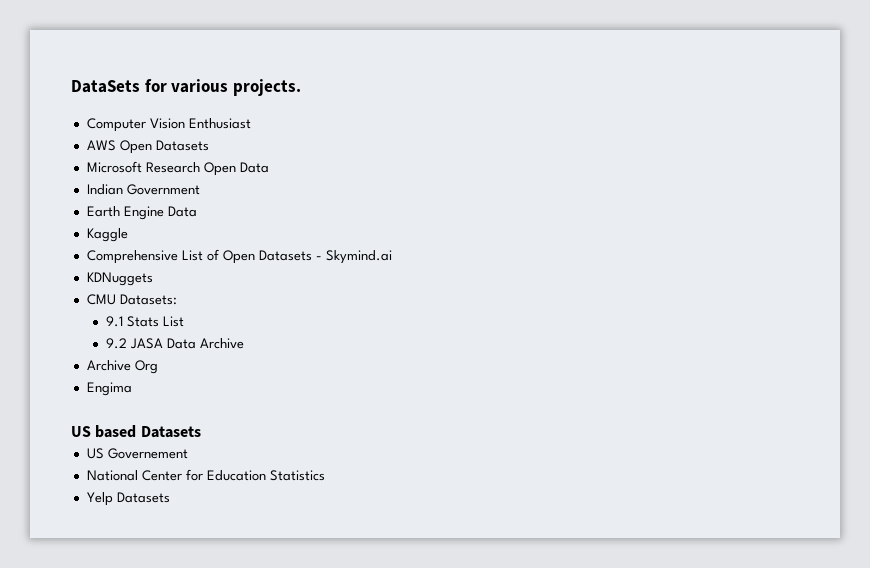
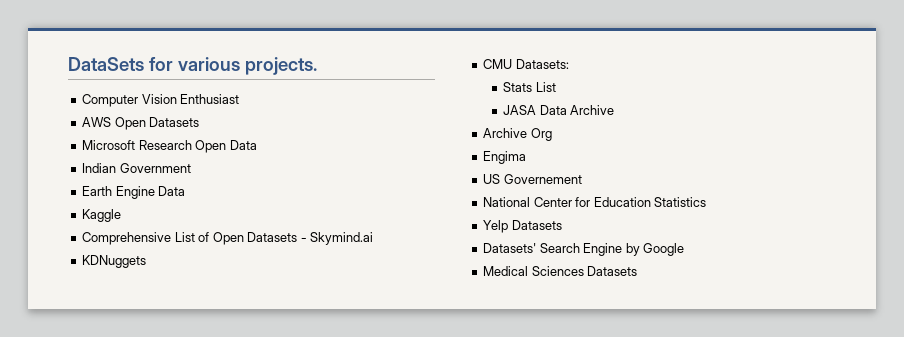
- 9.1 Stats List
+ Stats List
- 9.2 JASA Data Archive
+ JASA Data Archive
- US based Datasets
+ Datasets' Search Engine by Google
+ Medical Sciences Datasets

